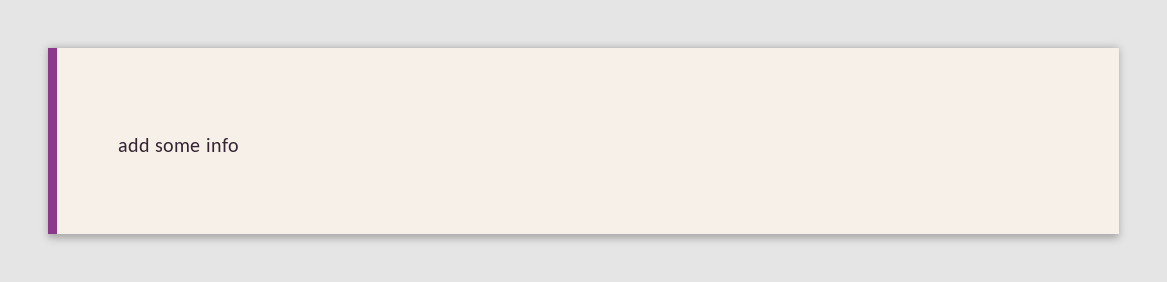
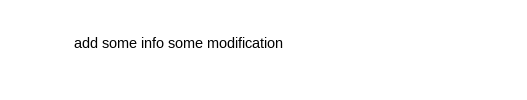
- add some info
+ add some info some modification

